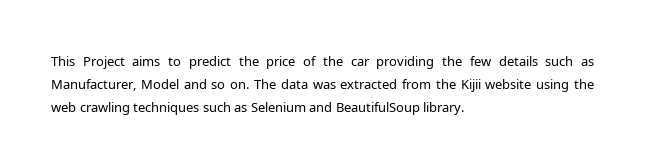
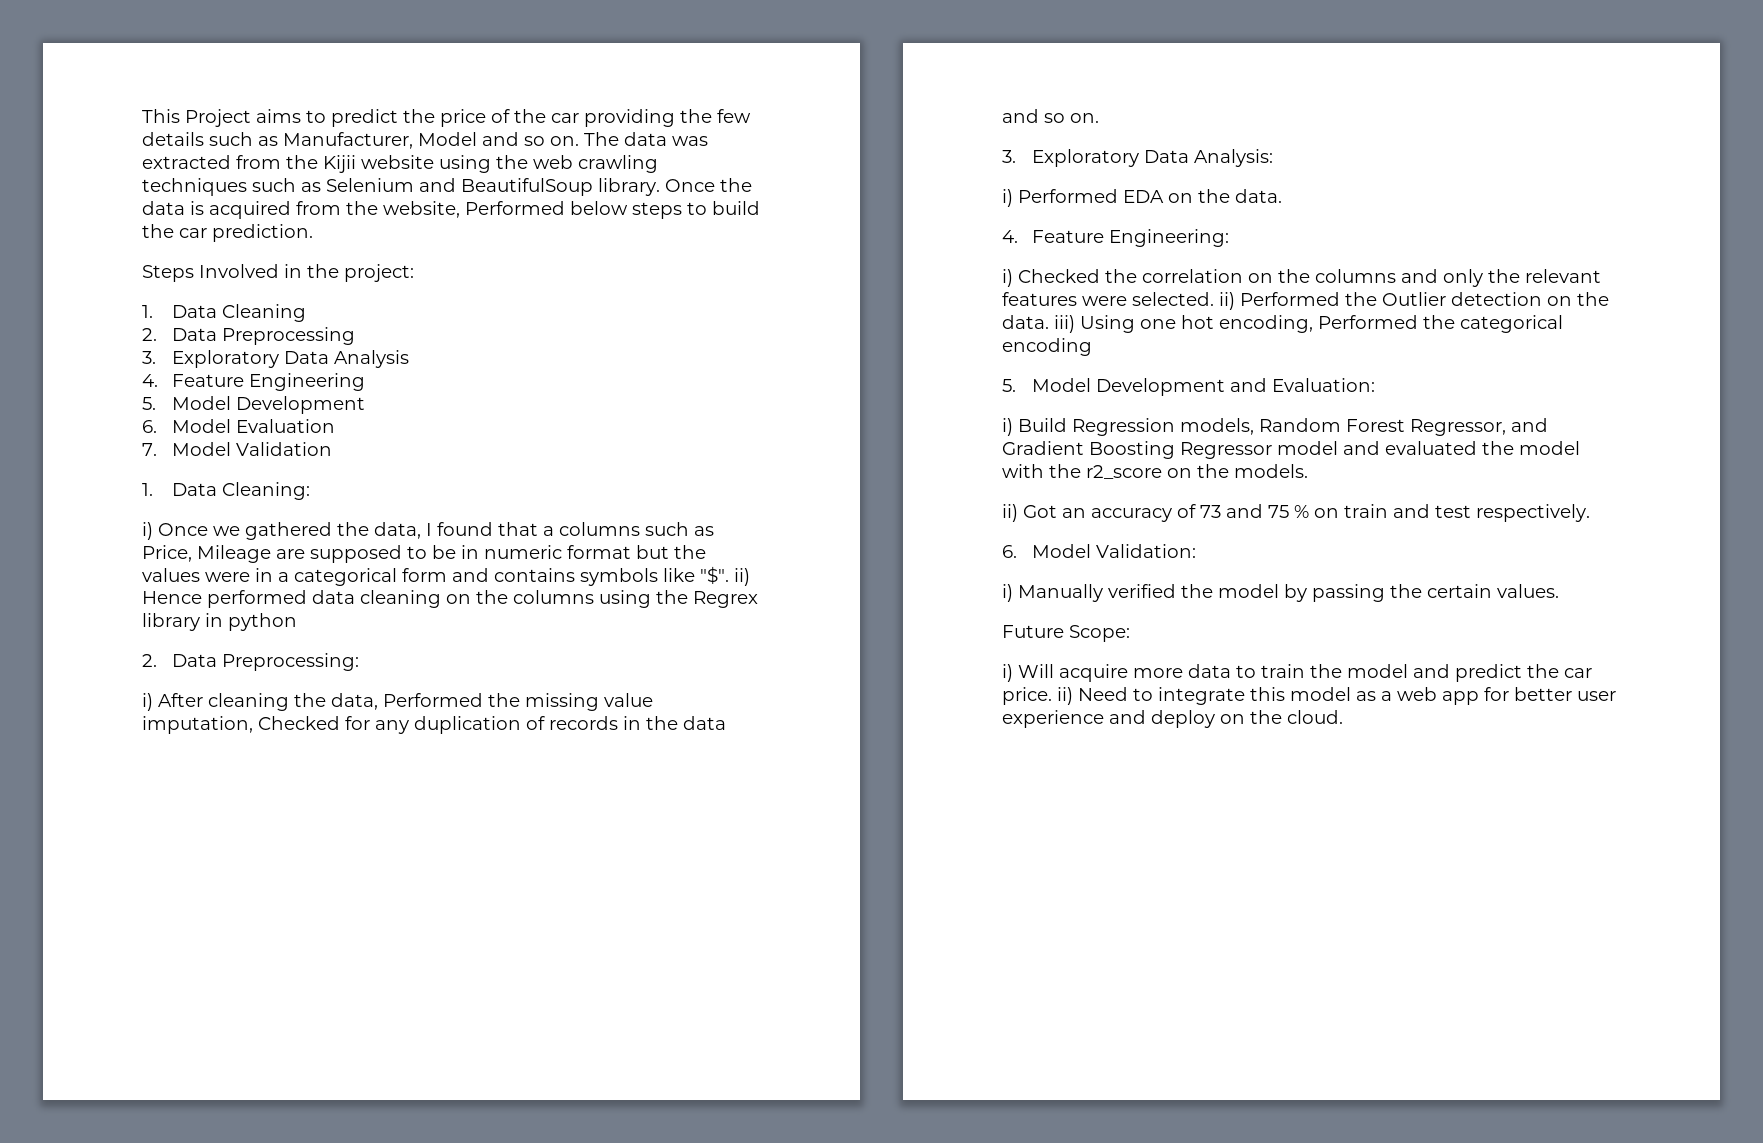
+ Once the data is acquired from the website, Performed below steps to build the car prediction.
+ Steps Involved in the project:
+ 1. Data Cleaning
+ 2. Data Preprocessing
+ 3. Exploratory Data Analysis
+ 4. Feature Engineering
+ 5. Model Development
+ 6. Model Evaluation
+ 7. Model Validation
+ 1. Data Cleaning:
+ i) Once we gathered the data, I found that a columns such as Price, Mileage are supposed to be in numeric format but the values were in a categorical form and contains symbols like "$". ii) Hence performed data cleaning on the columns using the Regrex library in python
+ 2. Data Preprocessing:
+ i) After cleaning the data, Performed the missing value imputation, Checked for any duplication of records in the data and so on.
+ 3. Exploratory Data Analysis:
+ i) Performed EDA on the data.
+ 4. Feature Engineering:
+ i) Checked the correlation on the columns and only the relevant features were selected. ii) Performed the Outlier detection on the data. iii) Using one hot encoding, Performed the categorical encoding
+ 5. Model Development and Evaluation:
+ i) Build Regression models, Random Forest Regressor, and Gradient Boosting Regressor model and evaluated the model with the r2_score on the models.
+ ii) Got an accuracy of 73 and 75 % on train and test respectively.
+ 6. Model Validation:
+ i) Manually verified the model by passing the certain values.
+ Future Scope:
+ i) Will acquire more data to train the model and predict the car price. ii) Need to integrate this model as a web app for better user experience and deploy on the cloud.

